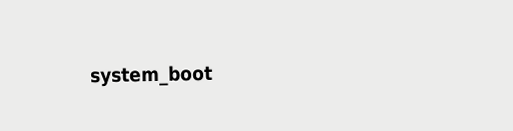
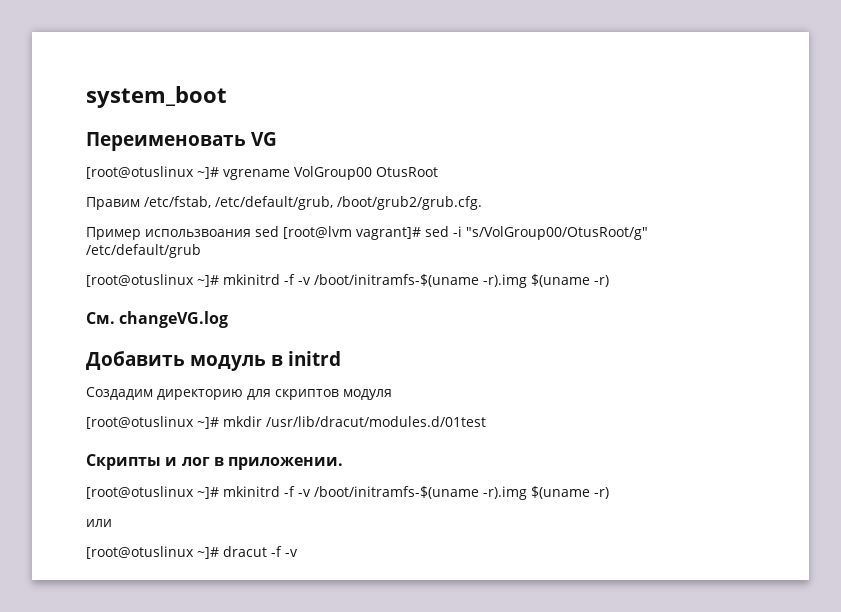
+ Переименовать VG
+ [root@otuslinux ~]# vgrename VolGroup00 OtusRoot
+ Правим /etc/fstab, /etc/default/grub, /boot/grub2/grub.cfg.
+ Пример использвоания sed [root@lvm vagrant]# sed -i "s/VolGroup00/OtusRoot/g" /etc/default/grub
+ [root@otuslinux ~]# mkinitrd -f -v /boot/initramfs-$(uname -r).img $(uname -r)
+ См. changeVG.log
+ Добавить модуль в initrd
+ Создадим директорию для скриптов модуля
+ [root@otuslinux ~]# mkdir /usr/lib/dracut/modules.d/01test
+ Скрипты и лог в приложении.
+ [root@otuslinux ~]# mkinitrd -f -v /boot/initramfs-$(uname -r).img $(uname -r)
+ или
+ [root@otuslinux ~]# dracut -f -v

